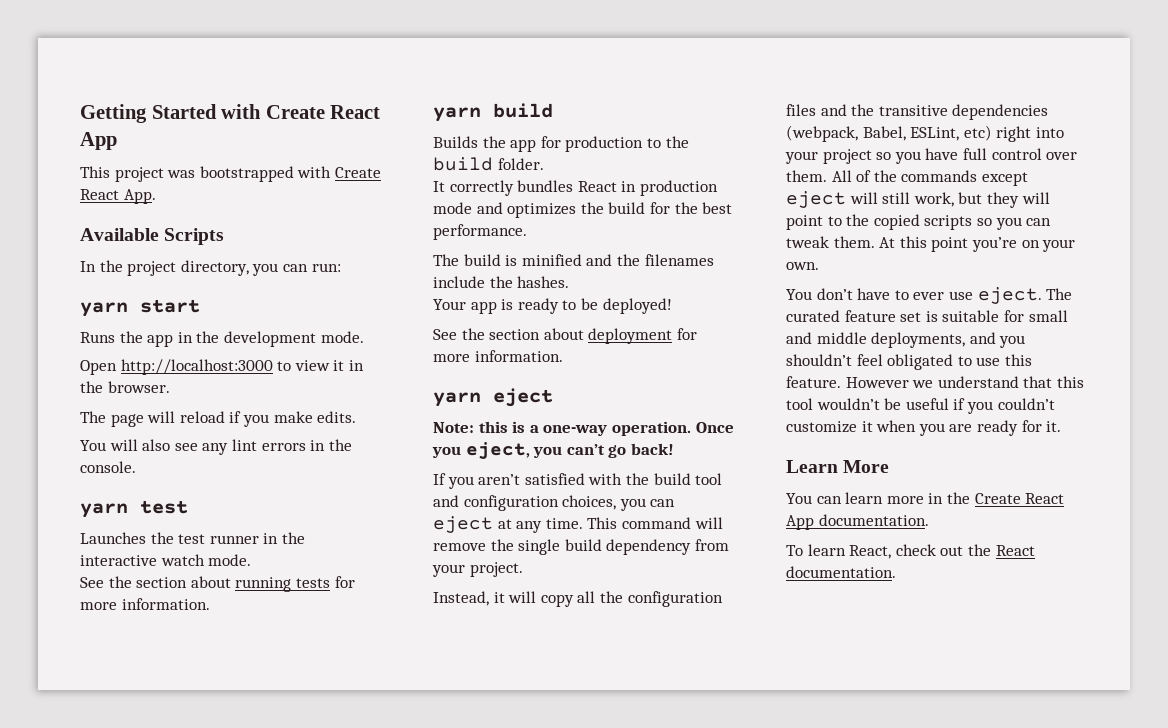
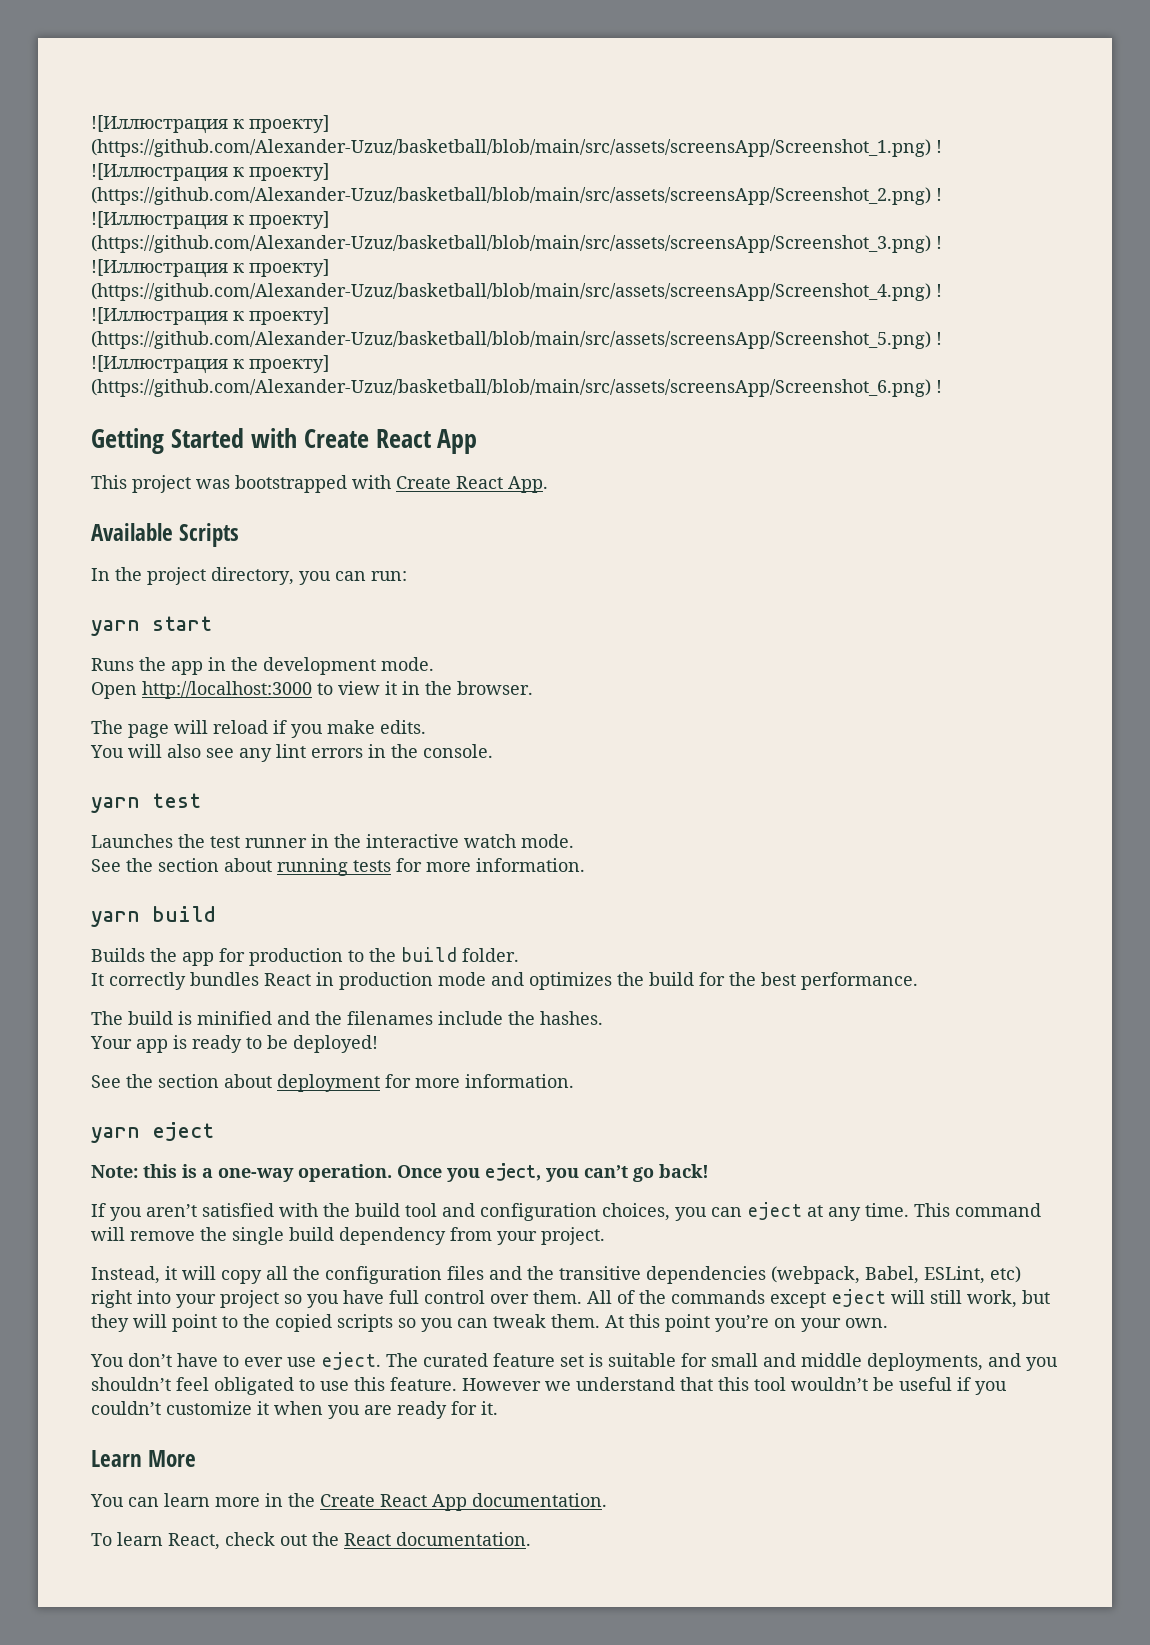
+ ![Иллюстрация к проекту] (https://github.com/Alexander-Uzuz/basketball/blob/main/src/assets/screensApp/Screenshot_1.png) ! ![Иллюстрация к проекту] (https://github.com/Alexander-Uzuz/basketball/blob/main/src/assets/screensApp/Screenshot_2.png) ! ![Иллюстрация к проекту] (https://github.com/Alexander-Uzuz/basketball/blob/main/src/assets/screensApp/Screenshot_3.png) ! ![Иллюстрация к проекту] (https://github.com/Alexander-Uzuz/basketball/blob/main/src/assets/screensApp/Screenshot_4.png) ! ![Иллюстрация к проекту] (https://github.com/Alexander-Uzuz/basketball/blob/main/src/assets/screensApp/Screenshot_5.png) ! ![Иллюстрация к проекту] (https://github.com/Alexander-Uzuz/basketball/blob/main/src/assets/screensApp/Screenshot_6.png) !

